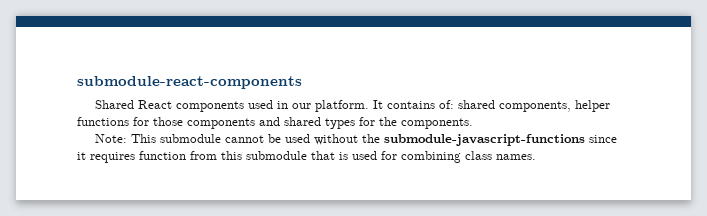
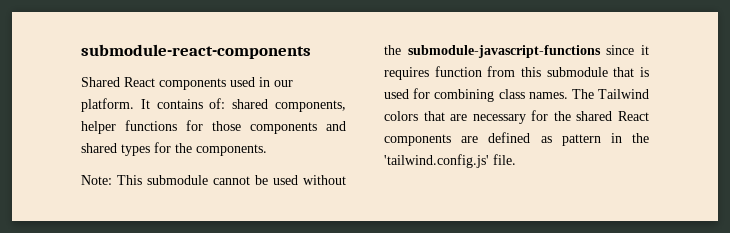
+ The Tailwind colors that are necessary for the shared React components are defined as pattern in the 'tailwind.config.js' file.

